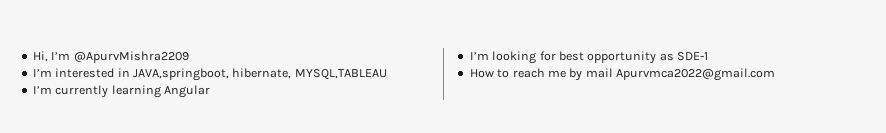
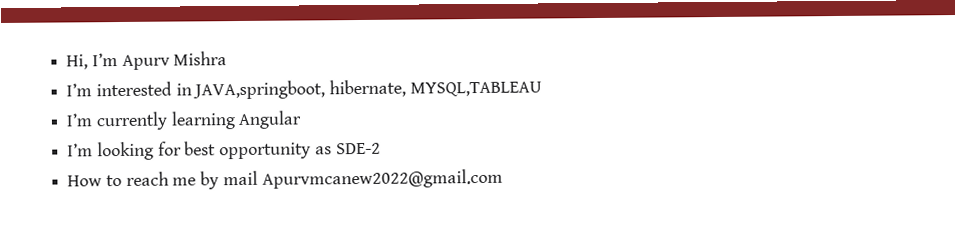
- Hi, I’m @ApurvMishra2209
+ Hi, I’m Apurv Mishra
- I’m looking for best opportunity as SDE-1
+ I’m looking for best opportunity as SDE-2
- How to reach me by mail Apurvmca2022@gmail.com
+ How to reach me by mail Apurvmcanew2022@gmail.com

